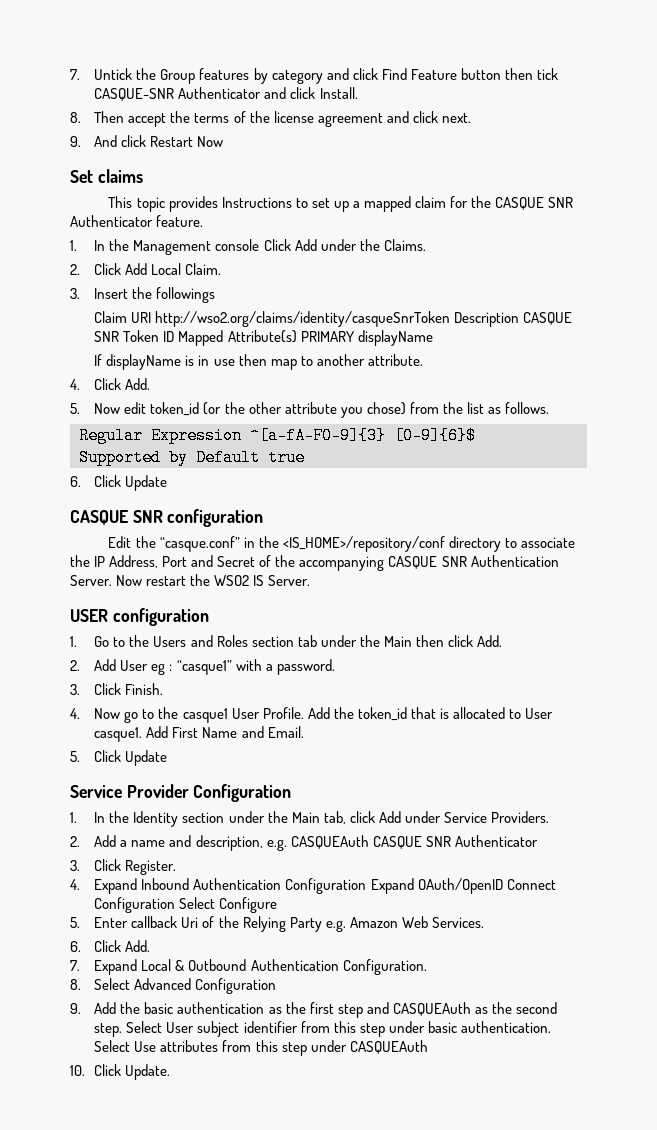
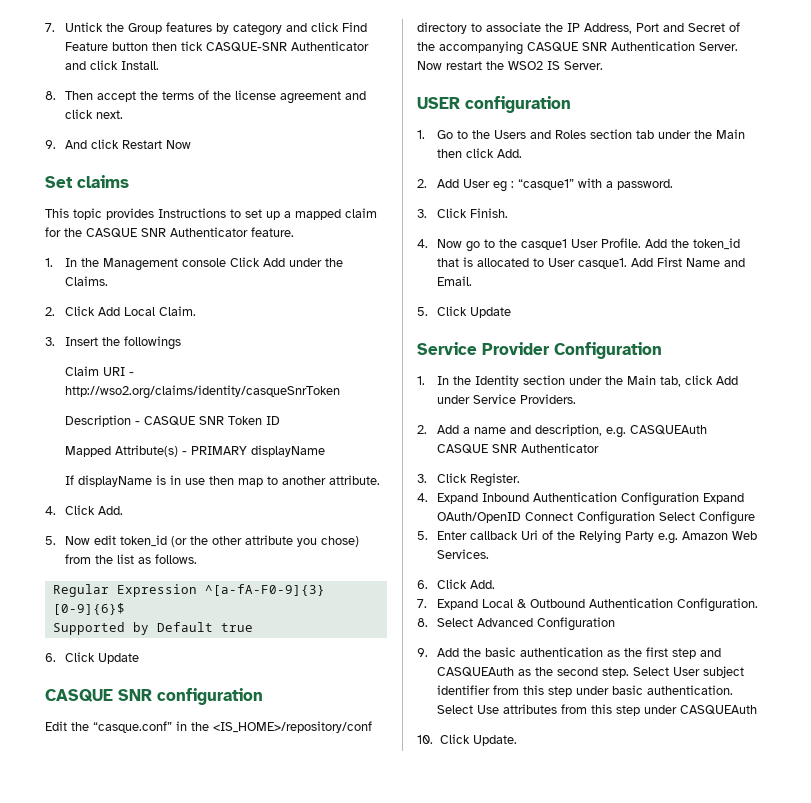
- Claim URI http://wso2.org/claims/identity/casqueSnrToken Description CASQUE SNR Token ID Mapped Attribute(s) PRIMARY displayName
+ Claim URI - http://wso2.org/claims/identity/casqueSnrToken
+ Description - CASQUE SNR Token ID
+ Mapped Attribute(s) - PRIMARY displayName

